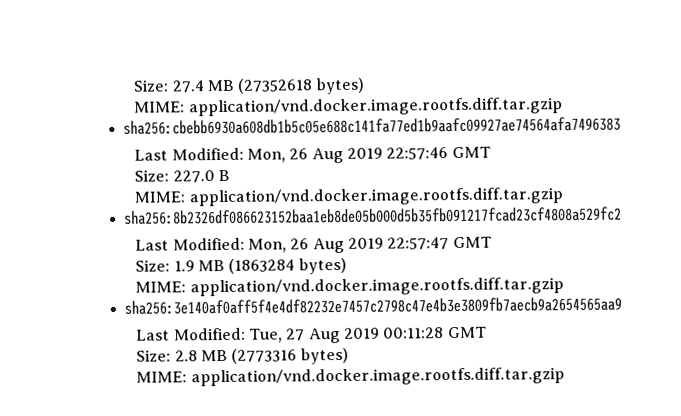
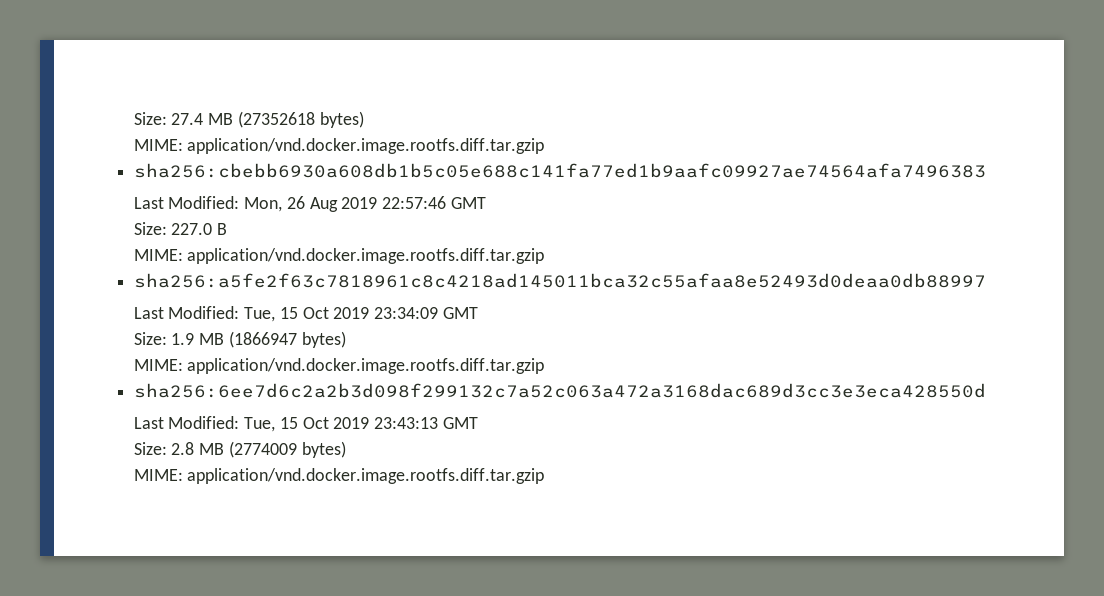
- sha256:8b2326df086623152baa1eb8de05b000d5b35fb091217fcad23cf4808a529fc2
- Last Modified: Mon, 26 Aug 2019 22:57:47 GMT
+ sha256:a5fe2f63c7818961c8c4218ad145011bca32c55afaa8e52493d0deaa0db88997
+ Last Modified: Tue, 15 Oct 2019 23:34:09 GMT
- Size: 1.9 MB (1863284 bytes)
+ Size: 1.9 MB (1866947 bytes)
  MIME: application/vnd.docker.image.rootfs.diff.tar.gzip
- sha256:3e140af0aff5f4e4df82232e7457c2798c47e4b3e3809fb7aecb9a2654565aa9
- Last Modified: Tue, 27 Aug 2019 00:11:28 GMT
+ sha256:6ee7d6c2a2b3d098f299132c7a52c063a472a3168dac689d3cc3e3eca428550d
+ Last Modified: Tue, 15 Oct 2019 23:43:13 GMT
- Size: 2.8 MB (2773316 bytes)
+ Size: 2.8 MB (2774009 bytes)

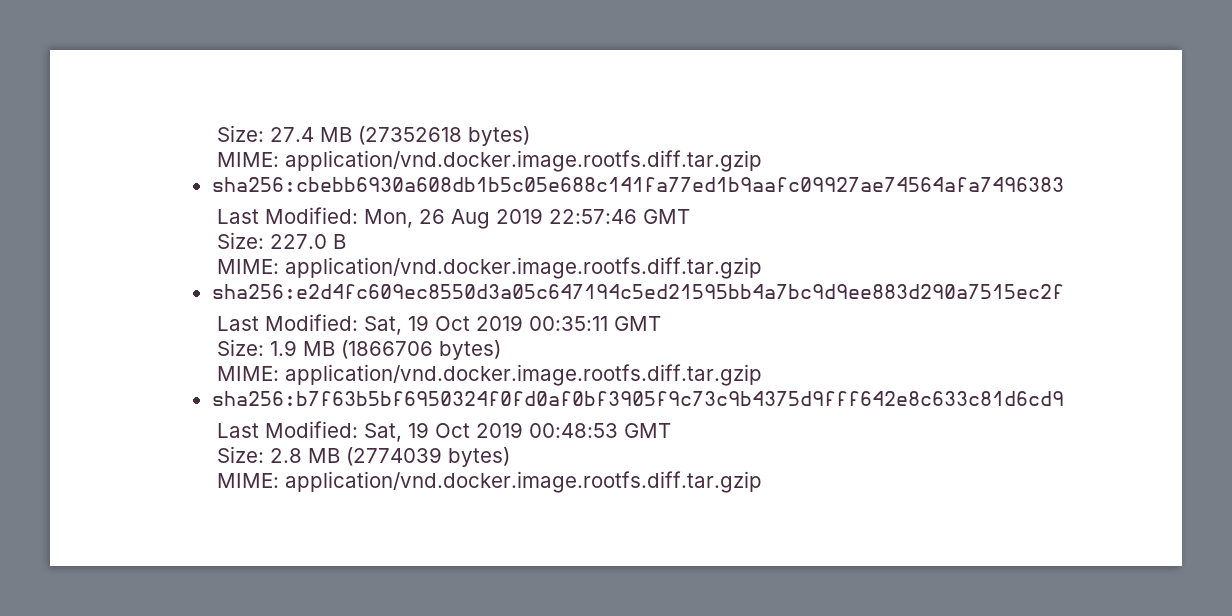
- sha256:a5fe2f63c7818961c8c4218ad145011bca32c55afaa8e52493d0deaa0db88997
- Last Modified: Tue, 15 Oct 2019 23:34:09 GMT
+ sha256:e2d4fc609ec8550d3a05c647194c5ed21595bb4a7bc9d9ee883d290a7515ec2f
+ Last Modified: Sat, 19 Oct 2019 00:35:11 GMT
- Size: 1.9 MB (1866947 bytes)
+ Size: 1.9 MB (1866706 bytes)
  MIME: application/vnd.docker.image.rootfs.diff.tar.gzip
- sha256:6ee7d6c2a2b3d098f299132c7a52c063a472a3168dac689d3cc3e3eca428550d
- Last Modified: Tue, 15 Oct 2019 23:43:13 GMT
+ sha256:b7f63b5bf6950324f0fd0af0bf3905f9c73c9b4375d9fff642e8c633c81d6cd9
+ Last Modified: Sat, 19 Oct 2019 00:48:53 GMT
- Size: 2.8 MB (2774009 bytes)
+ Size: 2.8 MB (2774039 bytes)

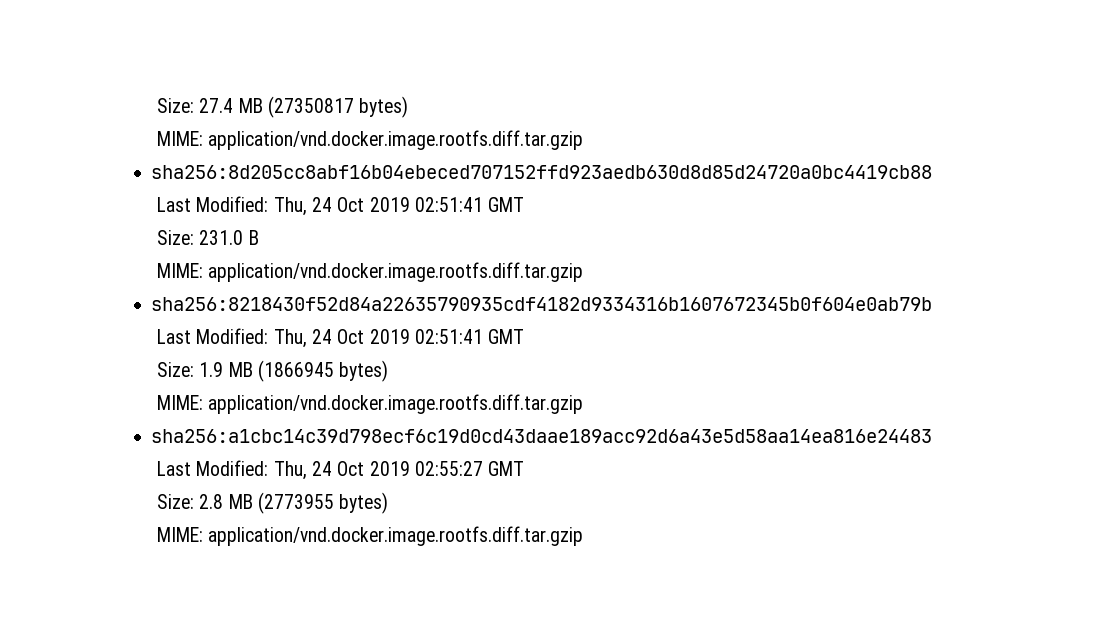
- Size: 27.4 MB (27352618 bytes)
+ Size: 27.4 MB (27350817 bytes)
  MIME: application/vnd.docker.image.rootfs.diff.tar.gzip
- sha256:cbebb6930a608db1b5c05e688c141fa77ed1b9aafc09927ae74564afa7496383
- Last Modified: Mon, 26 Aug 2019 22:57:46 GMT
- Size: 227.0 B
+ sha256:8d205cc8abf16b04ebeced707152ffd923aedb630d8d85d24720a0bc4419cb88
+ Last Modified: Thu, 24 Oct 2019 02:51:41 GMT
+ Size: 231.0 B
- sha256:e2d4fc609ec8550d3a05c647194c5ed21595bb4a7bc9d9ee883d290a7515ec2f
- Last Modified: Sat, 19 Oct 2019 00:35:11 GMT
+ sha256:8218430f52d84a22635790935cdf4182d9334316b1607672345b0f604e0ab79b
+ Last Modified: Thu, 24 Oct 2019 02:51:41 GMT
- Size: 1.9 MB (1866706 bytes)
+ Size: 1.9 MB (1866945 bytes)
  MIME: application/vnd.docker.image.rootfs.diff.tar.gzip
- sha256:b7f63b5bf6950324f0fd0af0bf3905f9c73c9b4375d9fff642e8c633c81d6cd9
- Last Modified: Sat, 19 Oct 2019 00:48:53 GMT
+ sha256:a1cbc14c39d798ecf6c19d0cd43daae189acc92d6a43e5d58aa14ea816e24483
+ Last Modified: Thu, 24 Oct 2019 02:55:27 GMT
- Size: 2.8 MB (2774039 bytes)
+ Size: 2.8 MB (2773955 bytes)

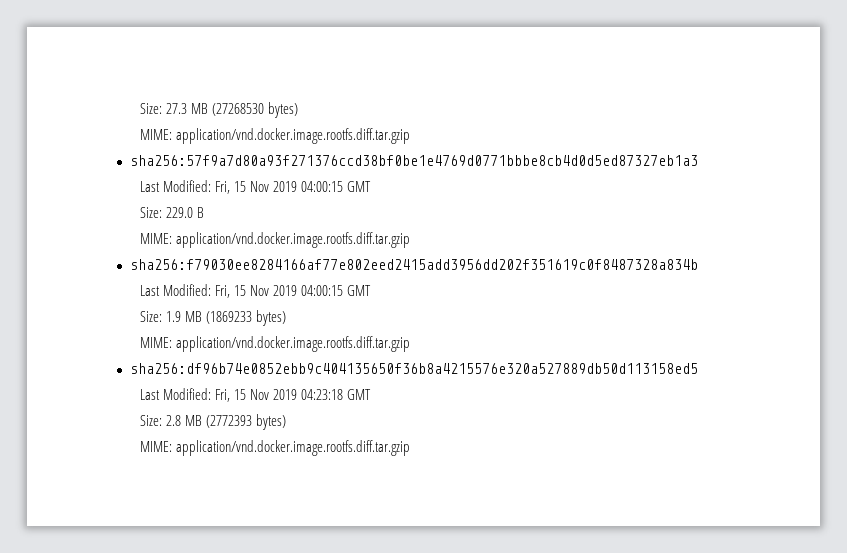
- Size: 27.4 MB (27350817 bytes)
+ Size: 27.3 MB (27268530 bytes)
  MIME: application/vnd.docker.image.rootfs.diff.tar.gzip
- sha256:8d205cc8abf16b04ebeced707152ffd923aedb630d8d85d24720a0bc4419cb88
- Last Modified: Thu, 24 Oct 2019 02:51:41 GMT
- Size: 231.0 B
+ sha256:57f9a7d80a93f271376ccd38bf0be1e4769d0771bbbe8cb4d0d5ed87327eb1a3
+ Last Modified: Fri, 15 Nov 2019 04:00:15 GMT
+ Size: 229.0 B
- sha256:8218430f52d84a22635790935cdf4182d9334316b1607672345b0f604e0ab79b
- Last Modified: Thu, 24 Oct 2019 02:51:41 GMT
+ sha256:f79030ee8284166af77e802eed2415add3956dd202f351619c0f8487328a834b
+ Last Modified: Fri, 15 Nov 2019 04:00:15 GMT
- Size: 1.9 MB (1866945 bytes)
+ Size: 1.9 MB (1869233 bytes)
  MIME: application/vnd.docker.image.rootfs.diff.tar.gzip
- sha256:a1cbc14c39d798ecf6c19d0cd43daae189acc92d6a43e5d58aa14ea816e24483
- Last Modified: Thu, 24 Oct 2019 02:55:27 GMT
+ sha256:df96b74e0852ebb9c404135650f36b8a4215576e320a527889db50d113158ed5
+ Last Modified: Fri, 15 Nov 2019 04:23:18 GMT
- Size: 2.8 MB (2773955 bytes)
+ Size: 2.8 MB (2772393 bytes)

